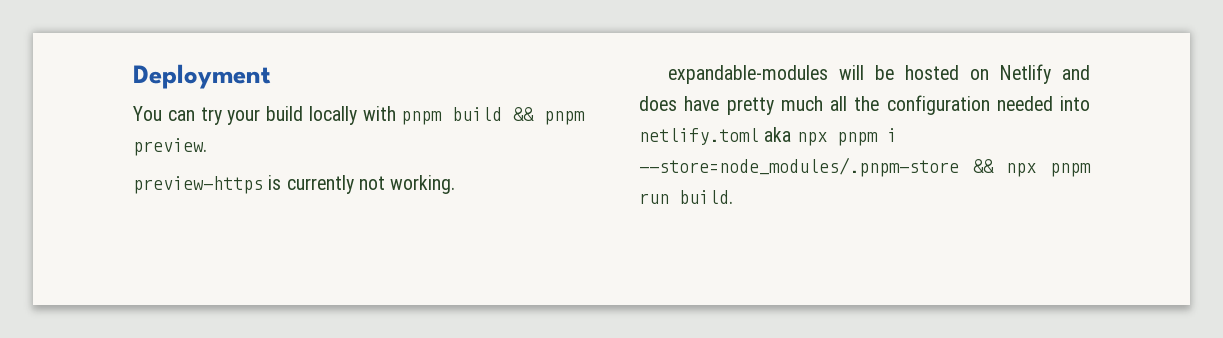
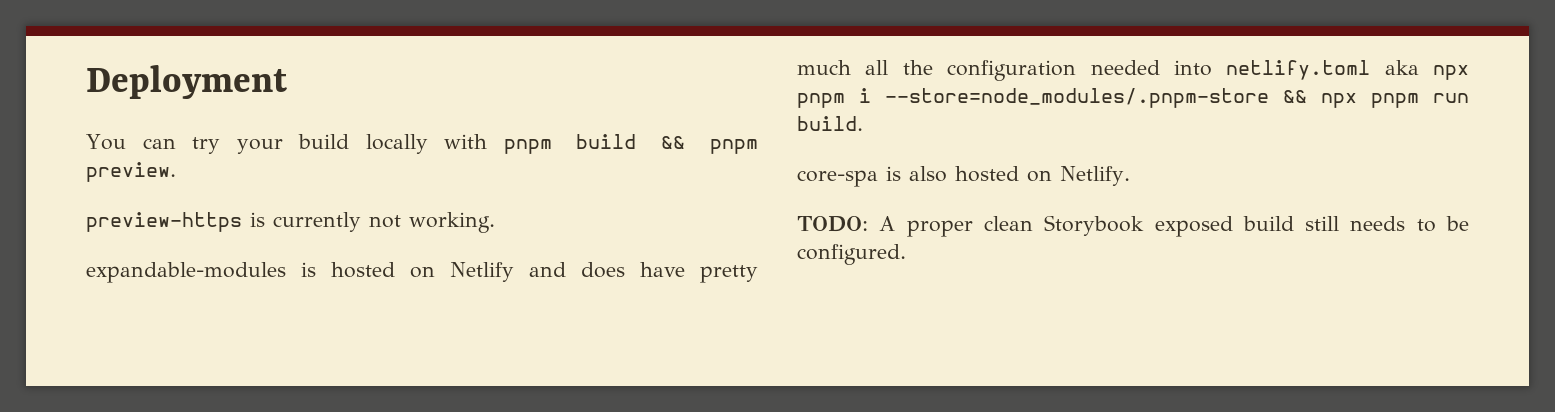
- expandable-modules will be hosted on Netlify and does have pretty much all the configuration needed into netlify.toml aka npx pnpm i --store=node_modules/.pnpm-store && npx pnpm run build.
+ expandable-modules is hosted on Netlify and does have pretty much all the configuration needed into netlify.toml aka npx pnpm i --store=node_modules/.pnpm-store && npx pnpm run build.
+ core-spa is also hosted on Netlify.
+ TODO: A proper clean Storybook exposed build still needs to be configured.

